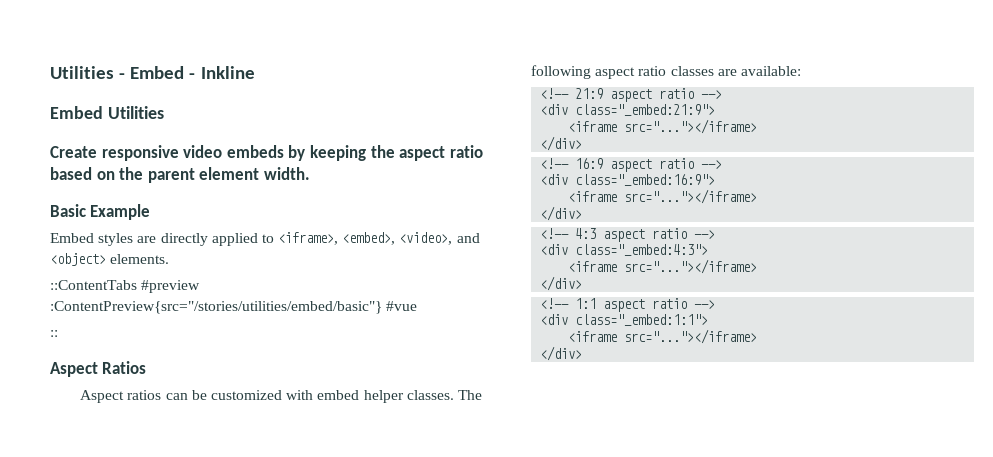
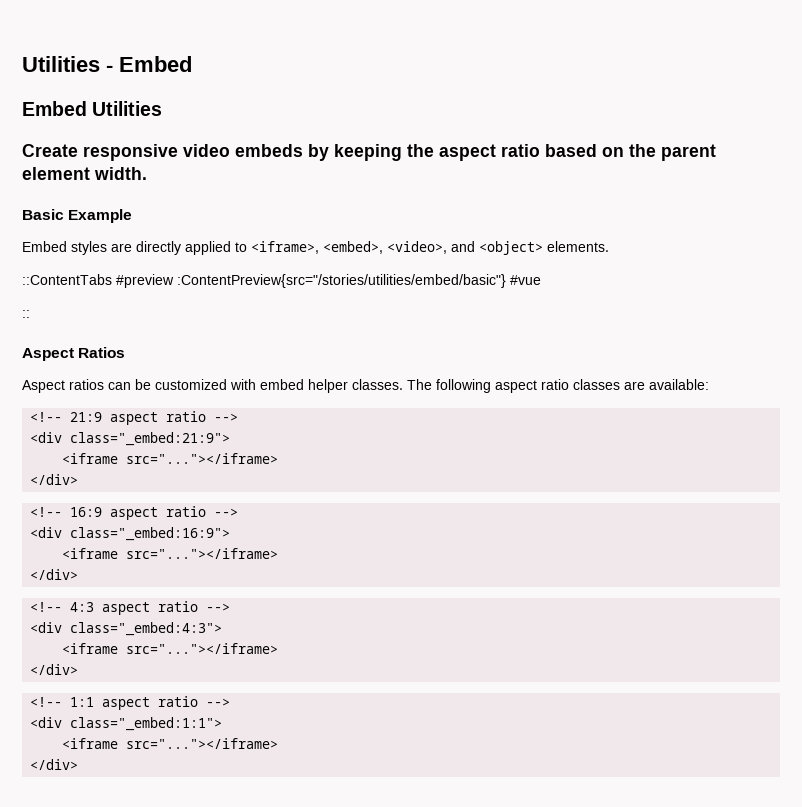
- Utilities - Embed - Inkline
+ Utilities - Embed

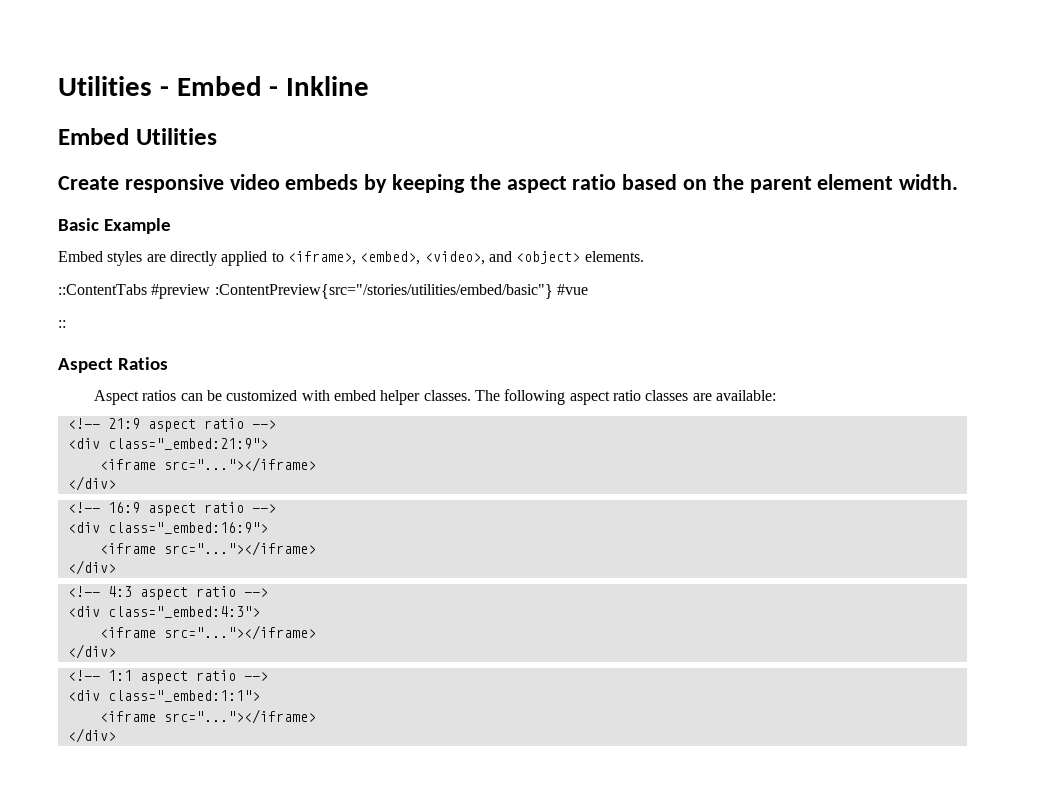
- Utilities - Embed
+ Utilities - Embed - Inkline

